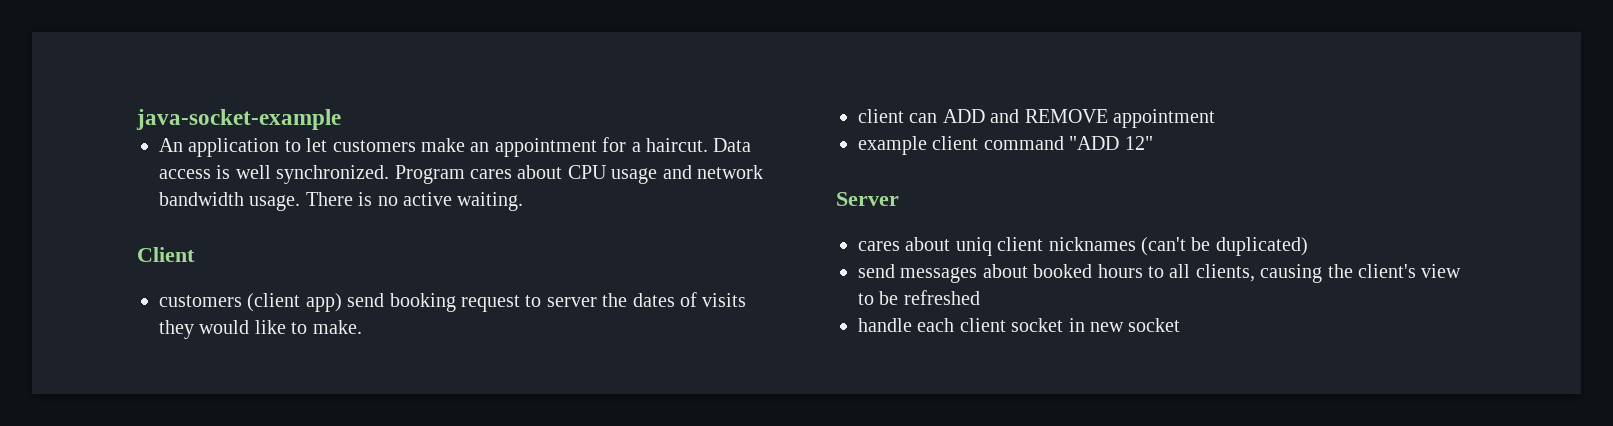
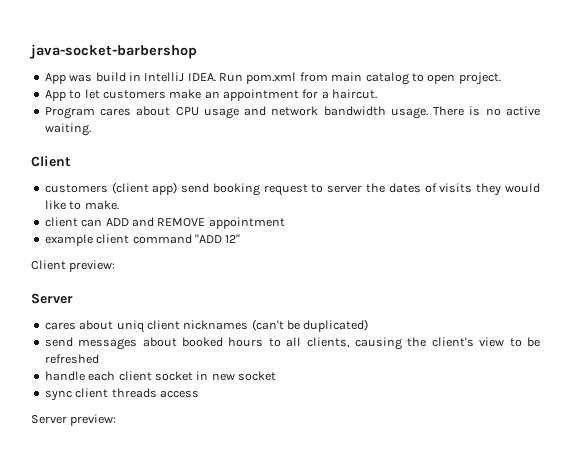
- java-socket-example
- An application to let customers make an appointment for a haircut. Data access is well synchronized. Program cares about CPU usage and network bandwidth usage.
+ java-socket-barbershop
+ App was build in IntelliJ IDEA. Run pom.xml from main catalog to open project.
+ App to let customers make an appointment for a haircut.
+ Program cares about CPU usage and network bandwidth usage.
+ Client preview:
+ sync client threads access
+ Server preview:

